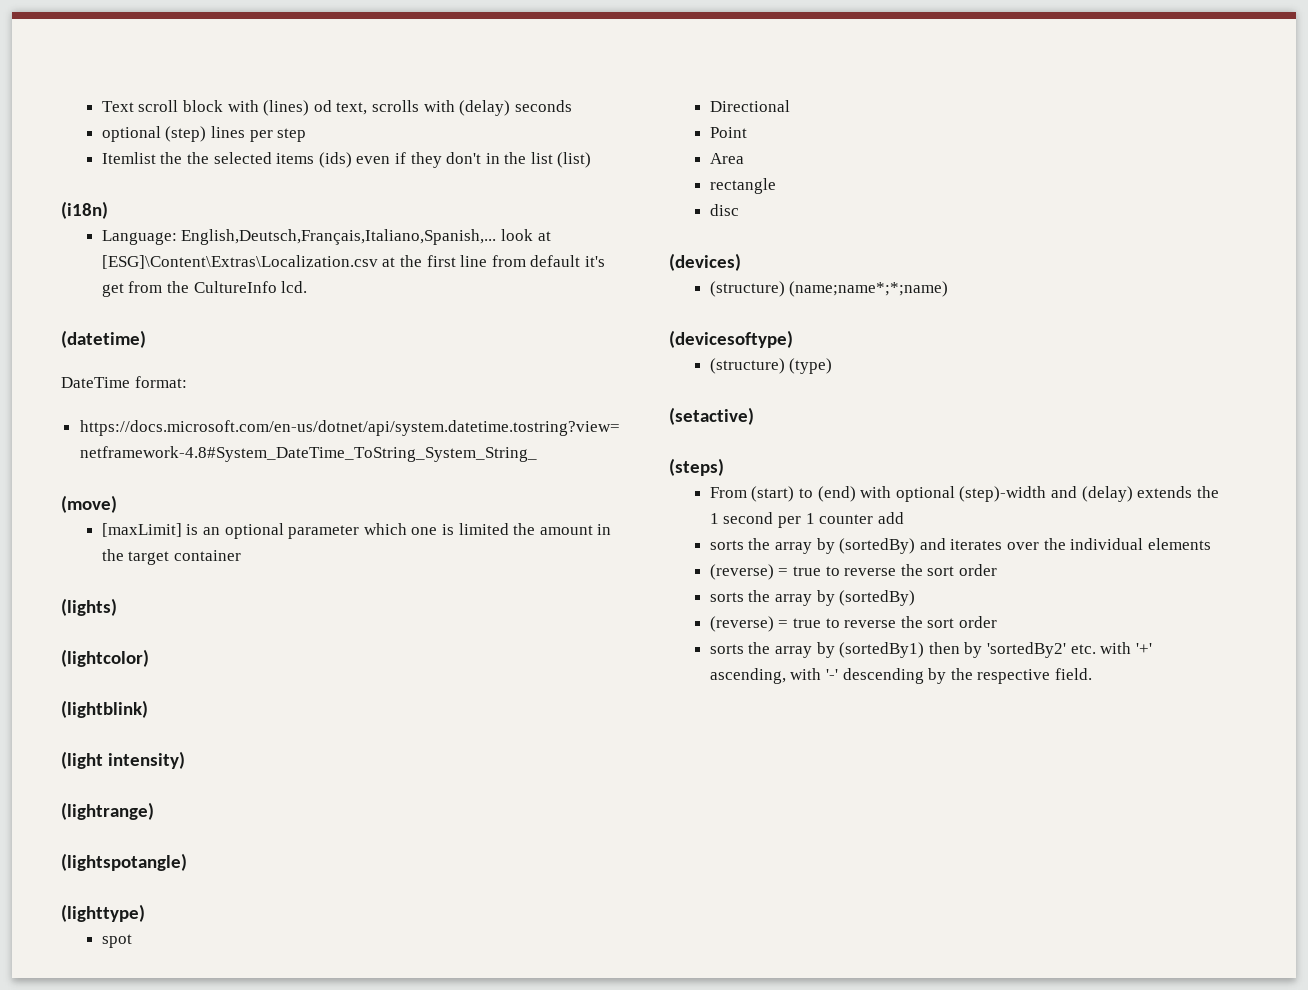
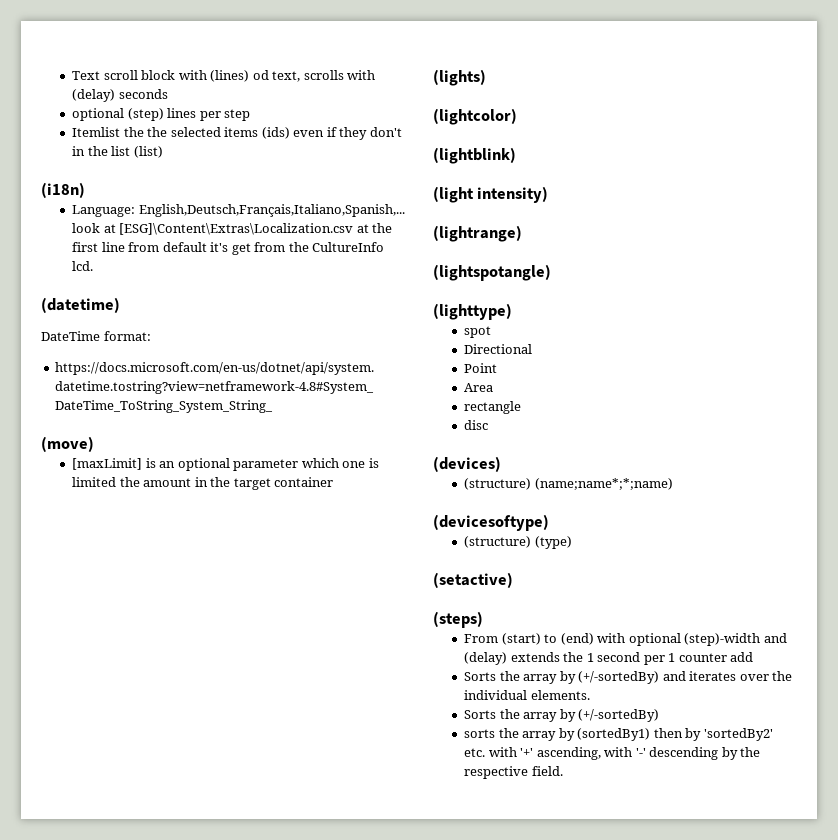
- sorts the array by (sortedBy) and iterates over the individual elements
- (reverse) = true to reverse the sort order
- sorts the array by (sortedBy)
- (reverse) = true to reverse the sort order
+ Sorts the array by (+/-sortedBy) and iterates over the individual elements.
+ Sorts the array by (+/-sortedBy)

